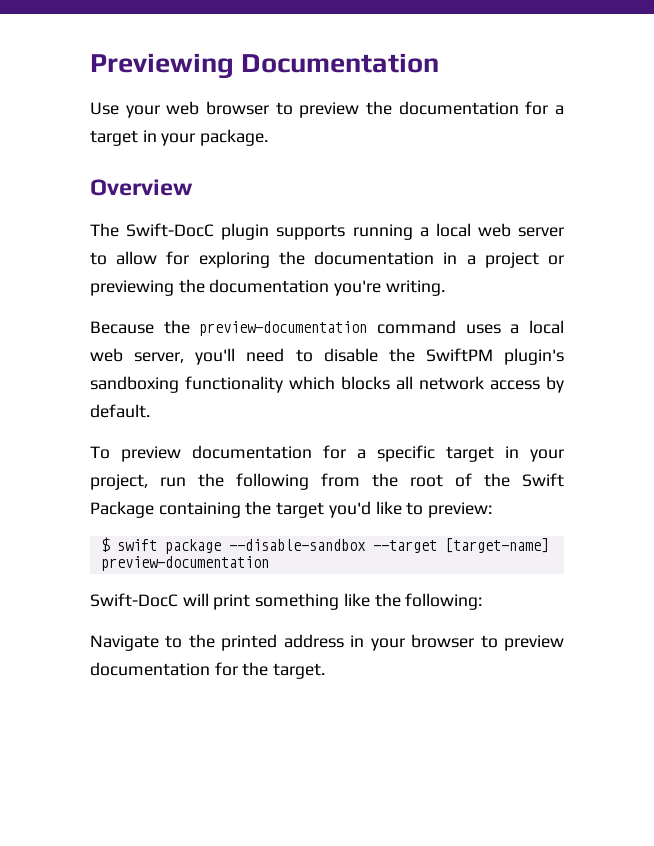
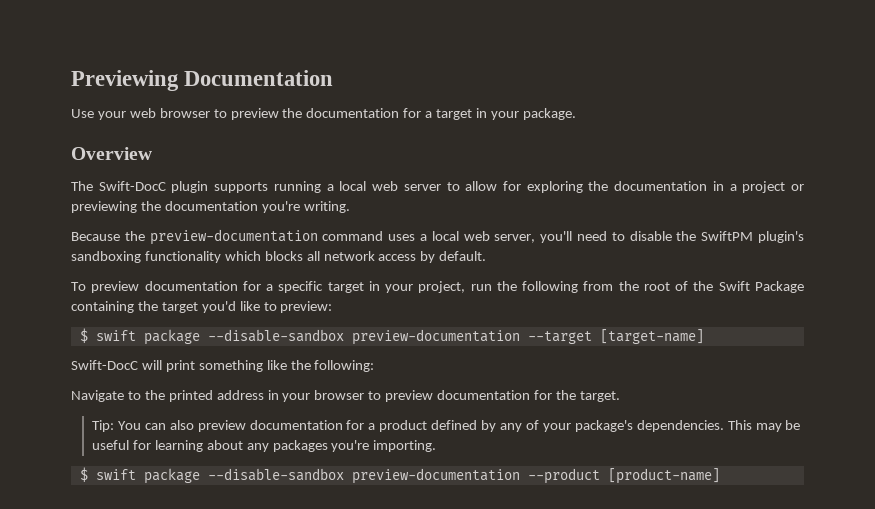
- $ swift package --disable-sandbox --target [target-name] preview-documentation
+ $ swift package --disable-sandbox preview-documentation --target [target-name]
+ Tip: You can also preview documentation for a product defined by any of your package's dependencies. This may be useful for learning about any packages you're importing.
+ $ swift package --disable-sandbox preview-documentation --product [product-name]

